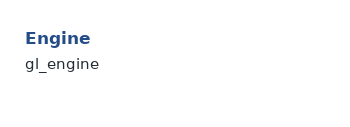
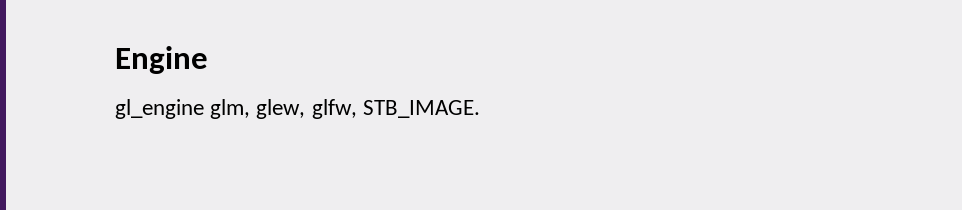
- gl_engine
+ gl_engine glm, glew, glfw, STB_IMAGE.

